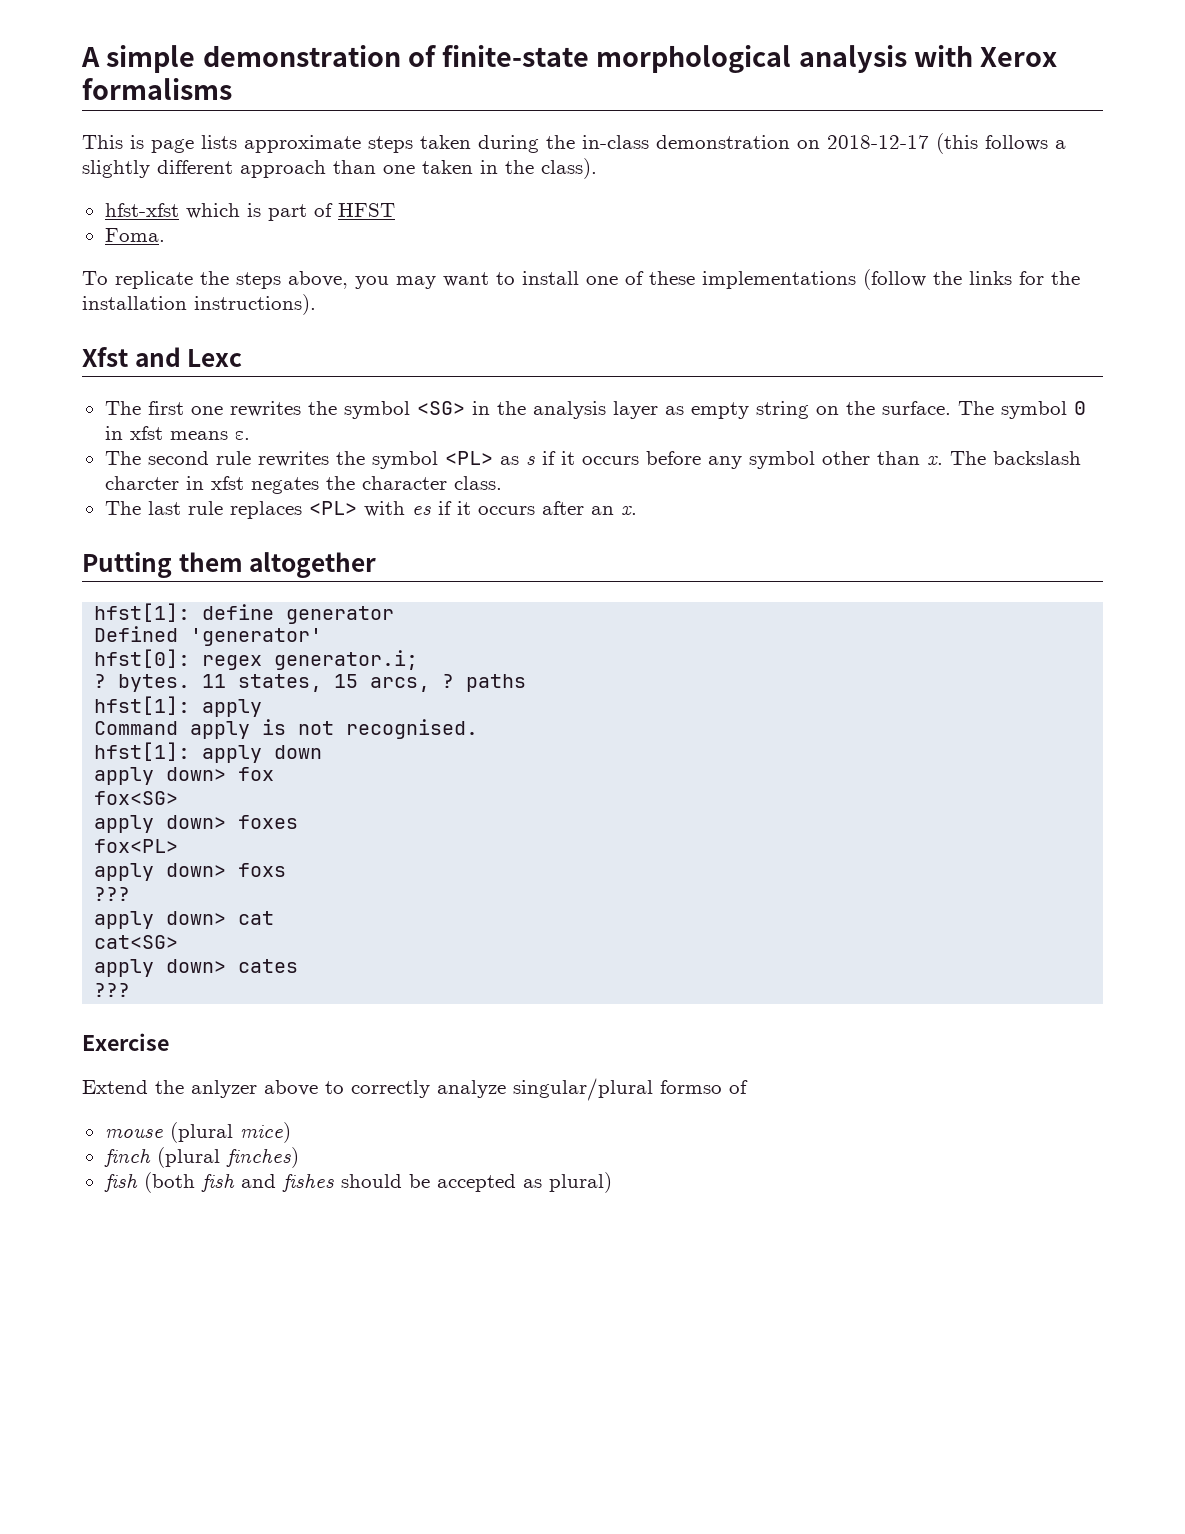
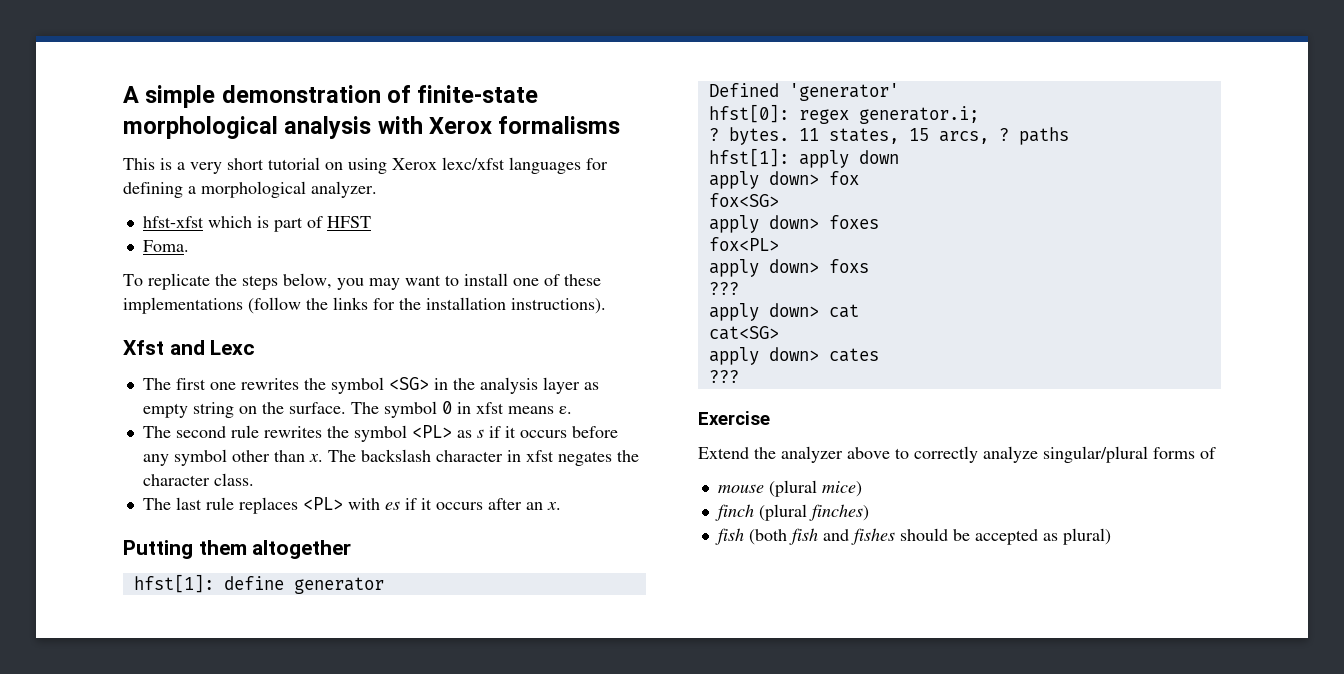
- This is page lists approximate steps taken during the in-class demonstration on 2018-12-17 (this follows a slightly different approach than one taken in the class).
+ This is a very short tutorial on using Xerox lexc/xfst languages for defining a morphological analyzer.
- To replicate the steps above, you may want to install one of these implementations (follow the links for the installation instructions).
+ To replicate the steps below, you may want to install one of these implementations (follow the links for the installation instructions).
- The backslash charcter in xfst negates the character class.
+ The backslash character in xfst negates the character class.
  11 states, 15 arcs, ? paths
- hfst[1]: apply
- Command apply is not recognised.
- Extend the anlyzer above to correctly analyze singular/plural formso of
+ Extend the analyzer above to correctly analyze singular/plural forms of

